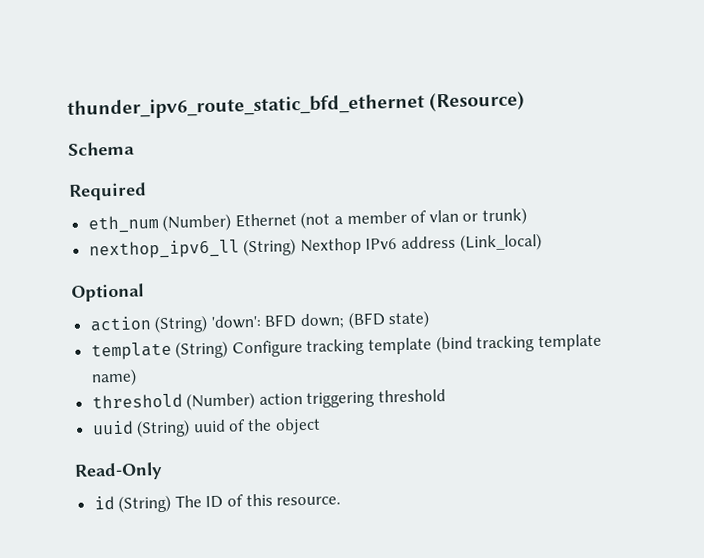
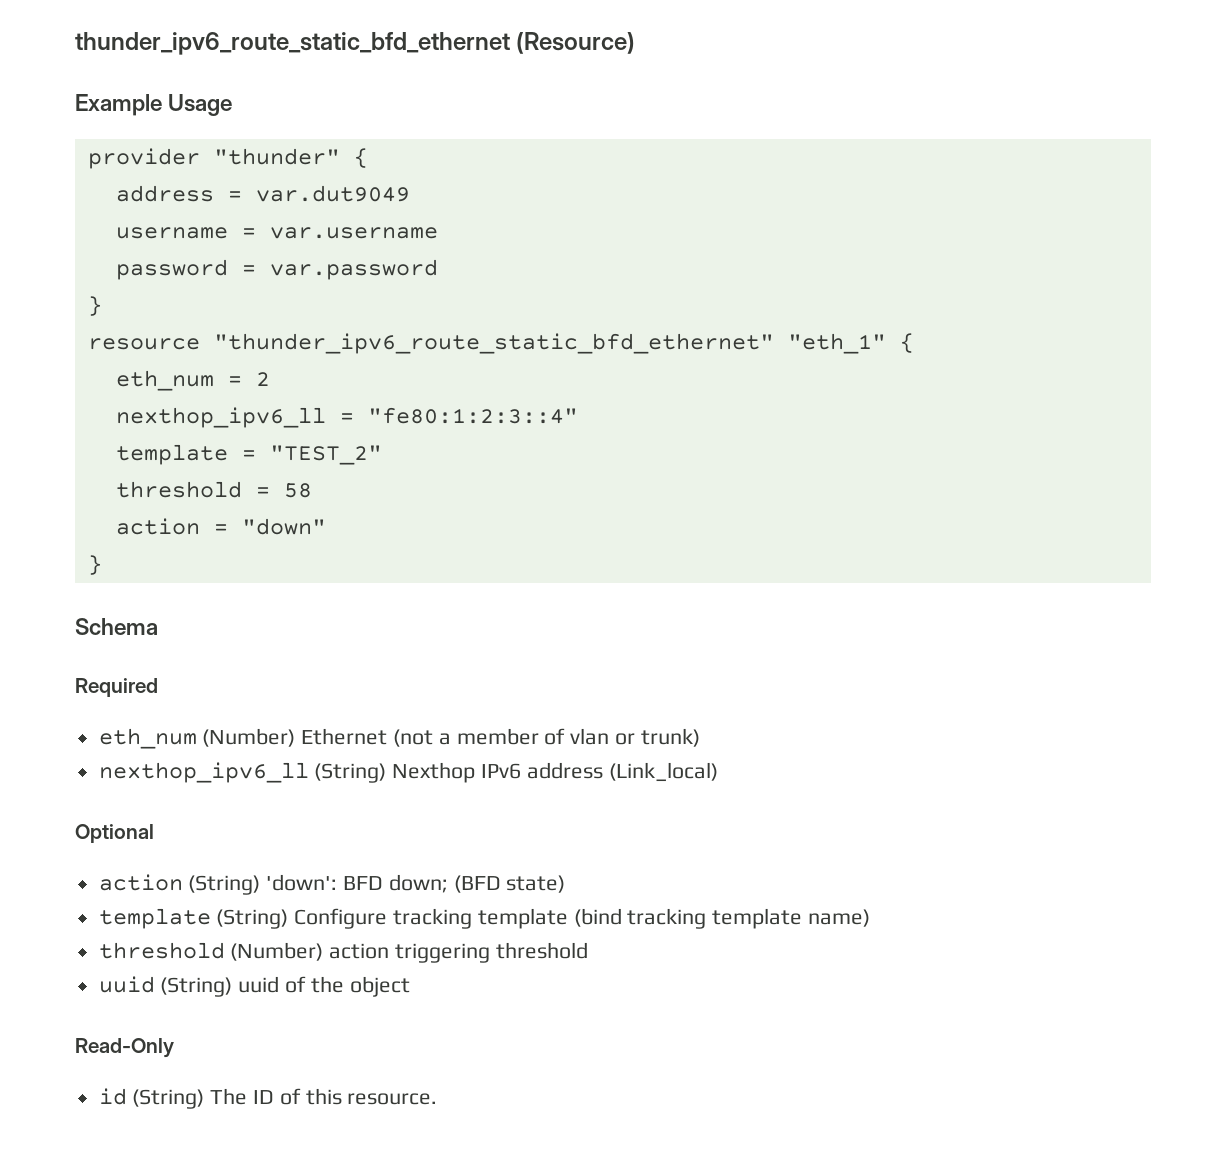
+ Example Usage
+ provider "thunder" {
+ address = var.dut9049
+ username = var.username
+ password = var.password
+ }
+ resource "thunder_ipv6_route_static_bfd_ethernet" "eth_1" {
+ eth_num = 2
+ nexthop_ipv6_ll = "fe80:1:2:3::4"
+ template = "TEST_2"
+ threshold = 58
+ action = "down"
+ }

